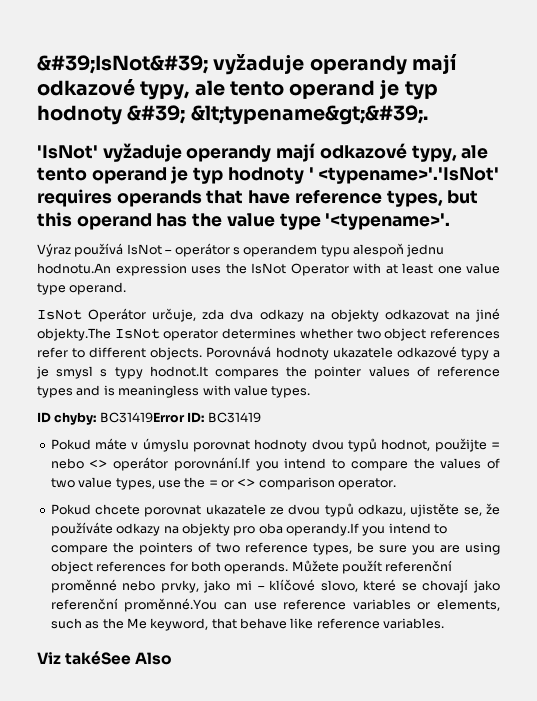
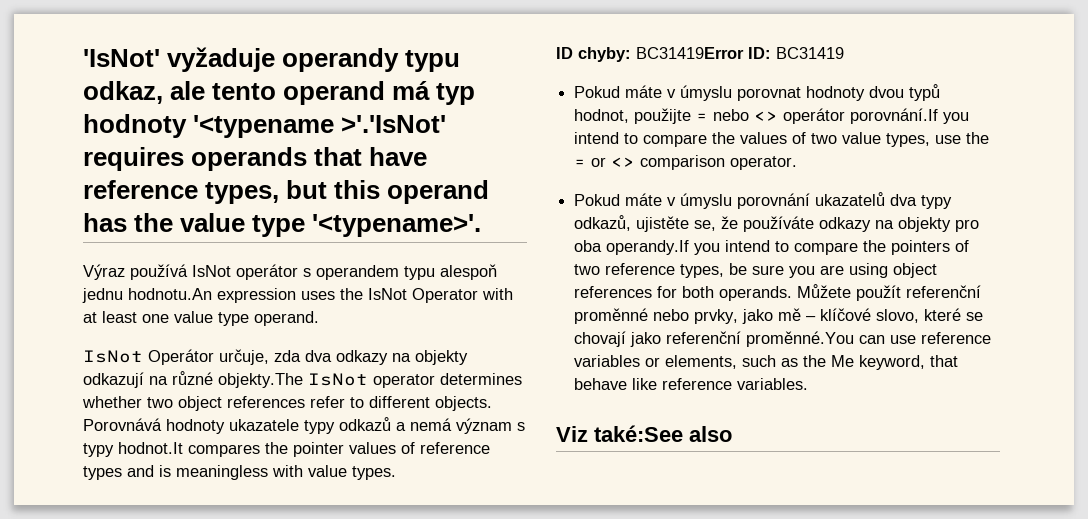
- &#39;IsNot&#39; vyžaduje operandy mají odkazové typy, ale tento operand je typ hodnoty &#39; &lt;typename&gt;&#39;.
- 'IsNot' vyžaduje operandy mají odkazové typy, ale tento operand je typ hodnoty ' <typename>'.'IsNot' requires operands that have reference types, but this operand has the value type '<typename>'.
+ 'IsNot' vyžaduje operandy typu odkaz, ale tento operand má typ hodnoty '<typename >'.'IsNot' requires operands that have reference types, but this operand has the value type '<typename>'.
- Výraz používá IsNot – operátor s operandem typu alespoň jednu hodnotu.An expression uses the IsNot Operator with at least one value type operand.
+ Výraz používá IsNot operátor s operandem typu alespoň jednu hodnotu.An expression uses the IsNot Operator with at least one value type operand.
- IsNot Operátor určuje, zda dva odkazy na objekty odkazovat na jiné objekty.The IsNot operator determines whether two object references refer to different objects.
+ IsNot Operátor určuje, zda dva odkazy na objekty odkazují na různé objekty.The IsNot operator determines whether two object references refer to different objects.
- Porovnává hodnoty ukazatele odkazové typy a je smysl s typy hodnot.It compares the pointer values of reference types and is meaningless with value types.
+ Porovnává hodnoty ukazatele typy odkazů a nemá význam s typy hodnot.It compares the pointer values of reference types and is meaningless with value types.
- Pokud chcete porovnat ukazatele ze dvou typů odkazu, ujistěte se, že používáte odkazy na objekty pro oba operandy.If you intend to compare the pointers of two reference types, be sure you are using object references for both operands.
+ Pokud máte v úmyslu porovnání ukazatelů dva typy odkazů, ujistěte se, že používáte odkazy na objekty pro oba operandy.If you intend to compare the pointers of two reference types, be sure you are using object references for both operands.
- Můžete použít referenční proměnné nebo prvky, jako mi – klíčové slovo, které se chovají jako referenční proměnné.You can use reference variables or elements, such as the Me keyword, that behave like reference variables.
+ Můžete použít referenční proměnné nebo prvky, jako mě – klíčové slovo, které se chovají jako referenční proměnné.You can use reference variables or elements, such as the Me keyword, that behave like reference variables.
- Viz takéSee Also
+ Viz také:See also

